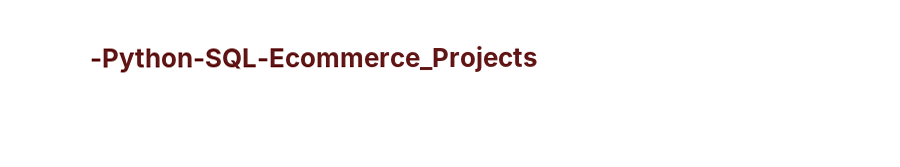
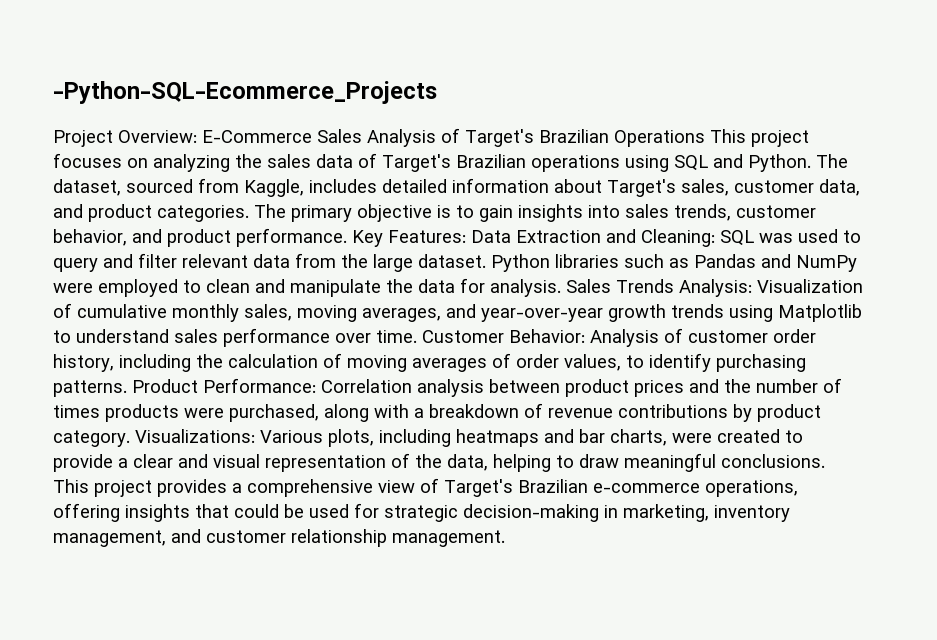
+ Project Overview: E-Commerce Sales Analysis of Target's Brazilian Operations This project focuses on analyzing the sales data of Target's Brazilian operations using SQL and Python. The dataset, sourced from Kaggle, includes detailed information about Target's sales, customer data, and product categories. The primary objective is to gain insights into sales trends, customer behavior, and product performance. Key Features: Data Extraction and Cleaning: SQL was used to query and filter relevant data from the large dataset. Python libraries such as Pandas and NumPy were employed to clean and manipulate the data for analysis. Sales Trends Analysis: Visualization of cumulative monthly sales, moving averages, and year-over-year growth trends using Matplotlib to understand sales performance over time. Customer Behavior: Analysis of customer order history, including the calculation of moving averages of order values, to identify purchasing patterns. Product Performance: Correlation analysis between product prices and the number of times products were purchased, along with a breakdown of revenue contributions by product category. Visualizations: Various plots, including heatmaps and bar charts, were created to provide a clear and visual representation of the data, helping to draw meaningful conclusions. This project provides a comprehensive view of Target's Brazilian e-commerce operations, offering insights that could be used for strategic decision-making in marketing, inventory management, and customer relationship management.

